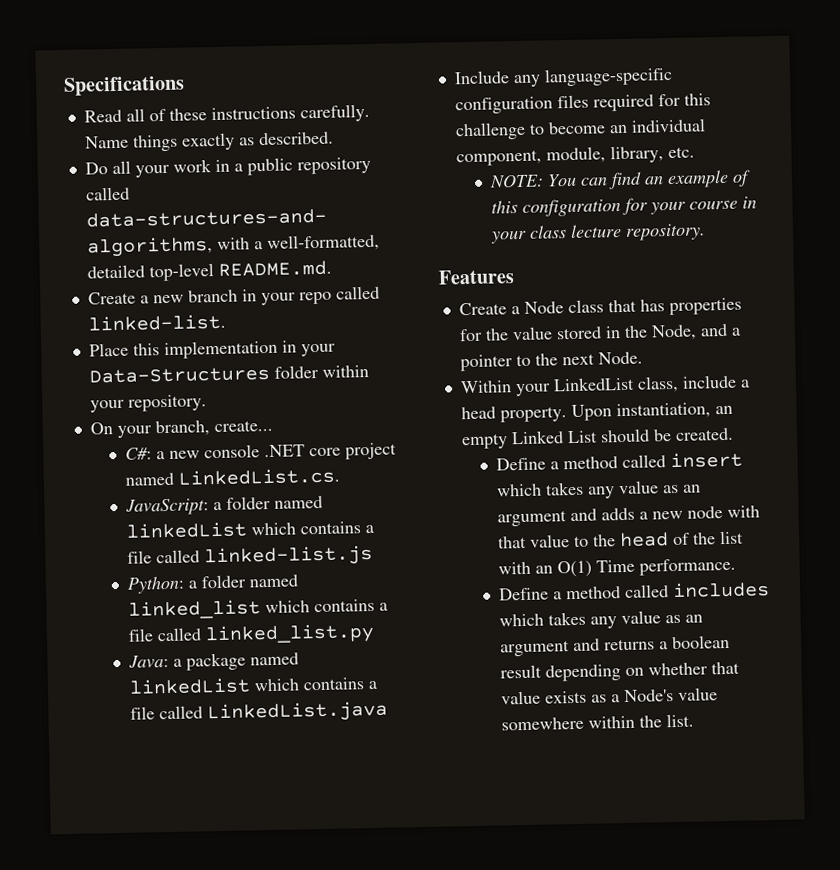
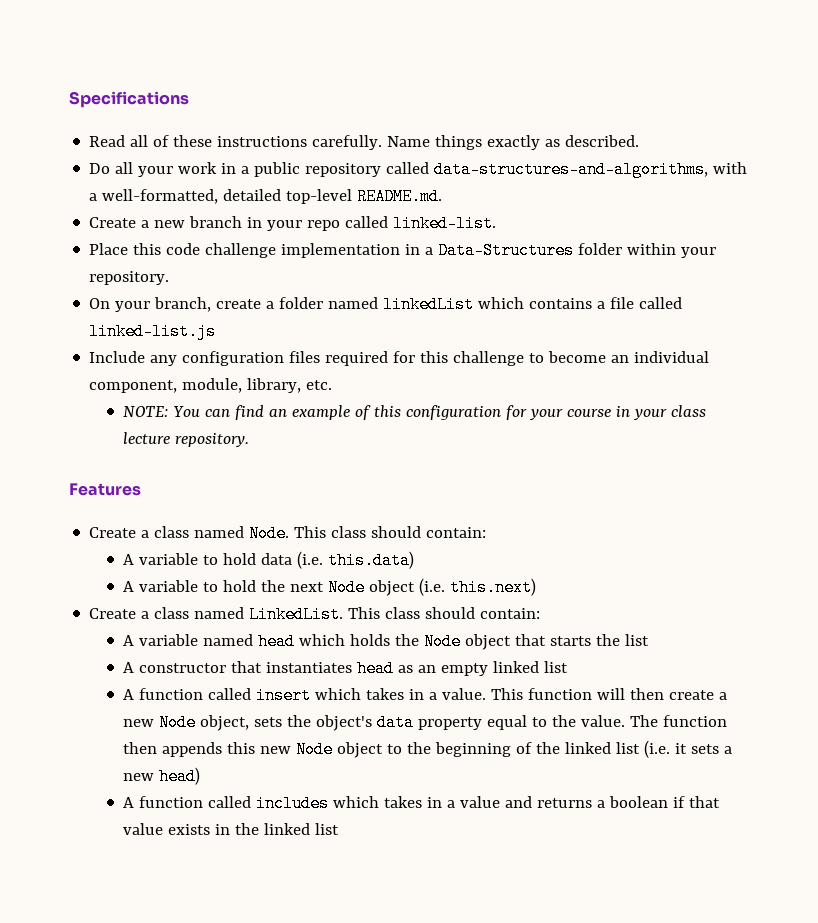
- Place this implementation in your Data-Structures folder within your repository.
+ Place this code challenge implementation in a Data-Structures folder within your repository.
- On your branch, create...
- C#: a new console .NET core project named LinkedList.cs.
- JavaScript: a folder named linkedList which contains a file called linked-list.js
+ On your branch, create a folder named linkedList which contains a file called linked-list.js
- Python: a folder named linked_list which contains a file called linked_list.py
- Java: a package named linkedList which contains a file called LinkedList.java
- Include any language-specific configuration files required for this challenge to become an individual component, module, library, etc.
+ Include any configuration files required for this challenge to become an individual component, module, library, etc.
- Create a Node class that has properties for the value stored in the Node, and a pointer to the next Node.
- Within your LinkedList class, include a head property. Upon instantiation, an empty Linked List should be created.
- Define a method called insert which takes any value as an argument and adds a new node with that value to the head of the list with an O(1) Time performance.
- Define a method called includes which takes any value as an argument and returns a boolean result depending on whether that value exists as a Node's value somewhere within the list.
+ Create a class named Node. This class should contain:
+ A variable to hold data (i.e. this.data)
+ A variable to hold the next Node object (i.e. this.next)
+ Create a class named LinkedList. This class should contain:
+ A variable named head which holds the Node object that starts the list
+ A constructor that instantiates head as an empty linked list
+ A function called insert which takes in a value. This function will then create a new Node object, sets the object's data property equal to the value. The function then appends this new Node object to the beginning of the linked list (i.e. it sets a new head)
+ A function called includes which takes in a value and returns a boolean if that value exists in the linked list

